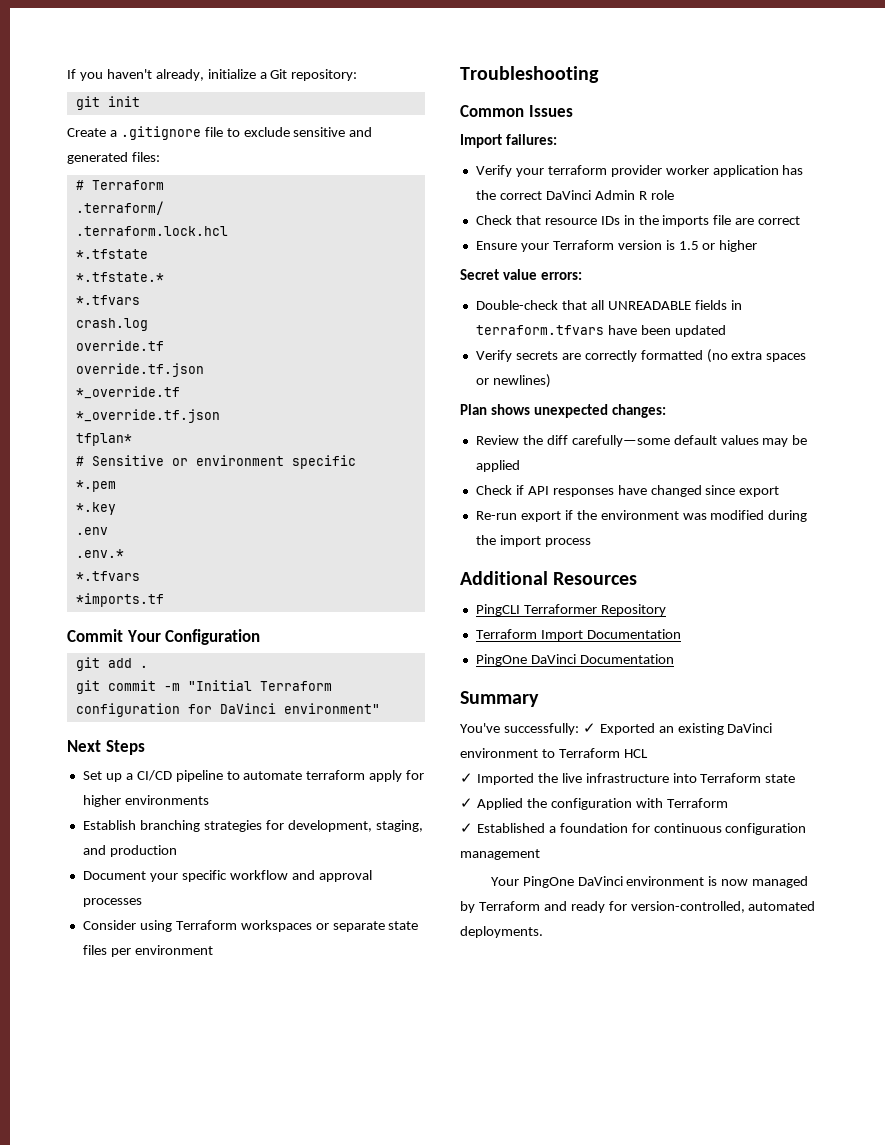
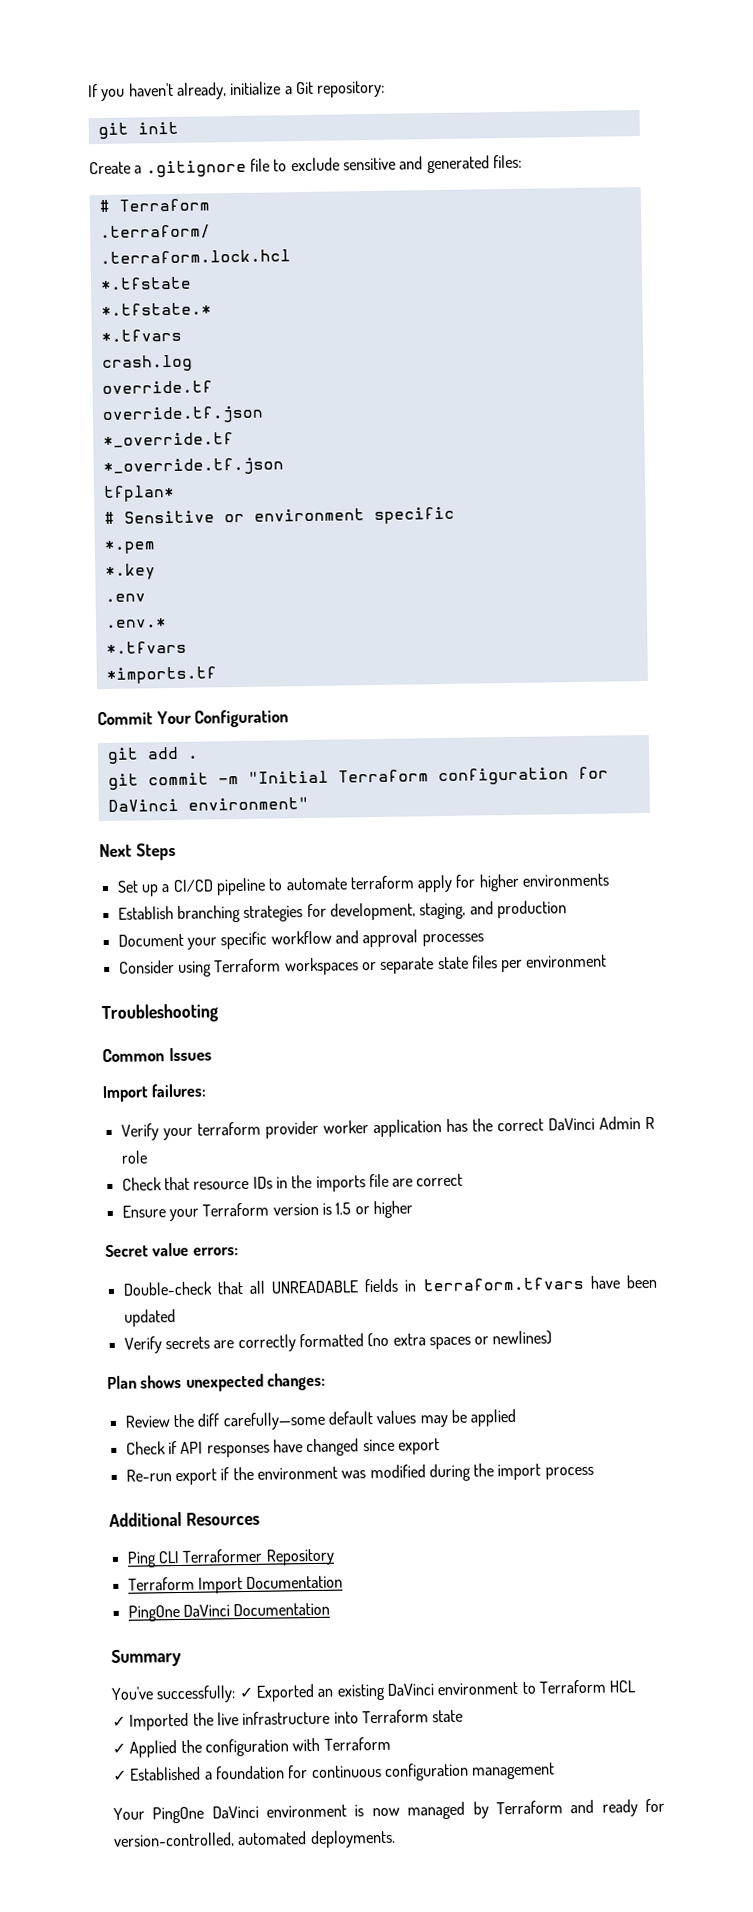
- PingCLI Terraformer Repository
+ Ping CLI Terraformer Repository

